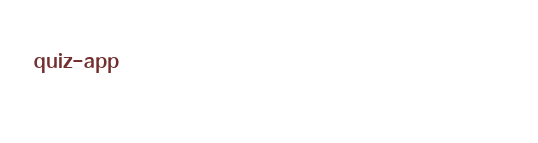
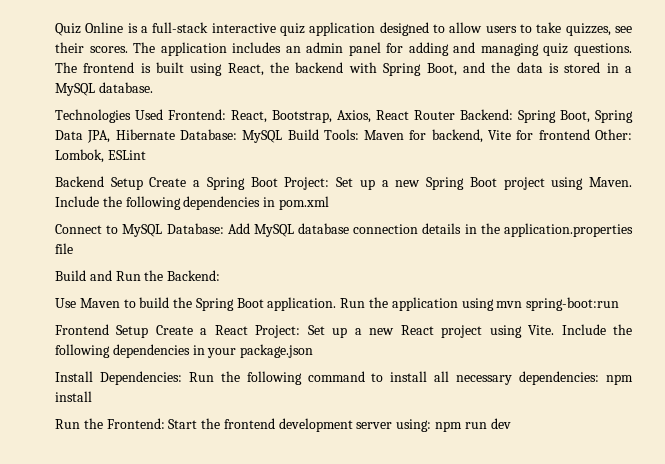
- quiz-app
+ Quiz Online is a full-stack interactive quiz application designed to allow users to take quizzes, see their scores. The application includes an admin panel for adding and managing quiz questions. The frontend is built using React, the backend with Spring Boot, and the data is stored in a MySQL database.
+ Technologies Used Frontend: React, Bootstrap, Axios, React Router Backend: Spring Boot, Spring Data JPA, Hibernate Database: MySQL Build Tools: Maven for backend, Vite for frontend Other: Lombok, ESLint
+ Backend Setup Create a Spring Boot Project: Set up a new Spring Boot project using Maven. Include the following dependencies in pom.xml
+ Connect to MySQL Database: Add MySQL database connection details in the application.properties file
+ Build and Run the Backend:
+ Use Maven to build the Spring Boot application. Run the application using mvn spring-boot:run
+ Frontend Setup Create a React Project: Set up a new React project using Vite. Include the following dependencies in your package.json
+ Install Dependencies: Run the following command to install all necessary dependencies: npm install
+ Run the Frontend: Start the frontend development server using: npm run dev

